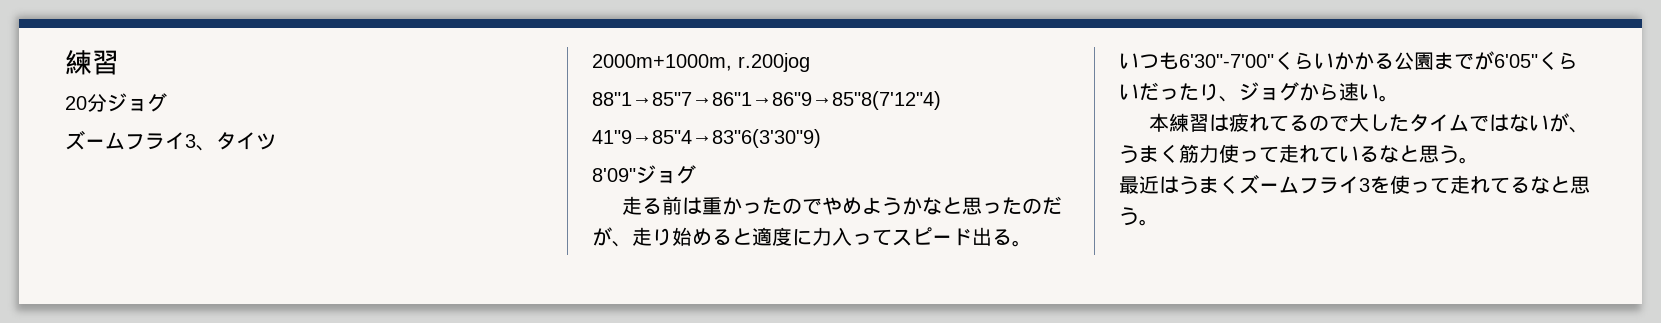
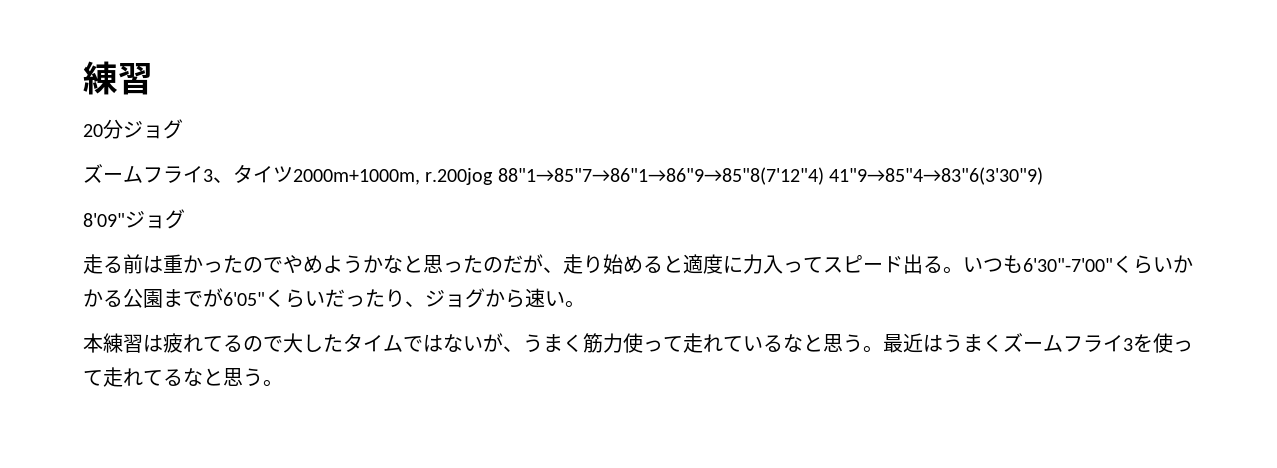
- ズームフライ3、タイツ
- 2000m+1000m, r.200jog
- 88"1→85"7→86"1→86"9→85"8(7'12"4)
- 41"9→85"4→83"6(3'30"9)
+ ズームフライ3、タイツ2000m+1000m, r.200jog 88"1→85"7→86"1→86"9→85"8(7'12"4) 41"9→85"4→83"6(3'30"9)
- 走る前は重かったのでやめようかなと思ったのだが、走り始めると適度に力入ってスピード出る。
- いつも6'30"-7'00"くらいかかる公園までが6'05"くらいだったり、ジョグから速い。
+ 走る前は重かったのでやめようかなと思ったのだが、走り始めると適度に力入ってスピード出る。いつも6'30"-7'00"くらいかかる公園までが6'05"くらいだったり、ジョグから速い。
- 本練習は疲れてるので大したタイムではないが、うまく筋力使って走れているなと思う。
- 最近はうまくズームフライ3を使って走れてるなと思う。
+ 本練習は疲れてるので大したタイムではないが、うまく筋力使って走れているなと思う。最近はうまくズームフライ3を使って走れてるなと思う。

